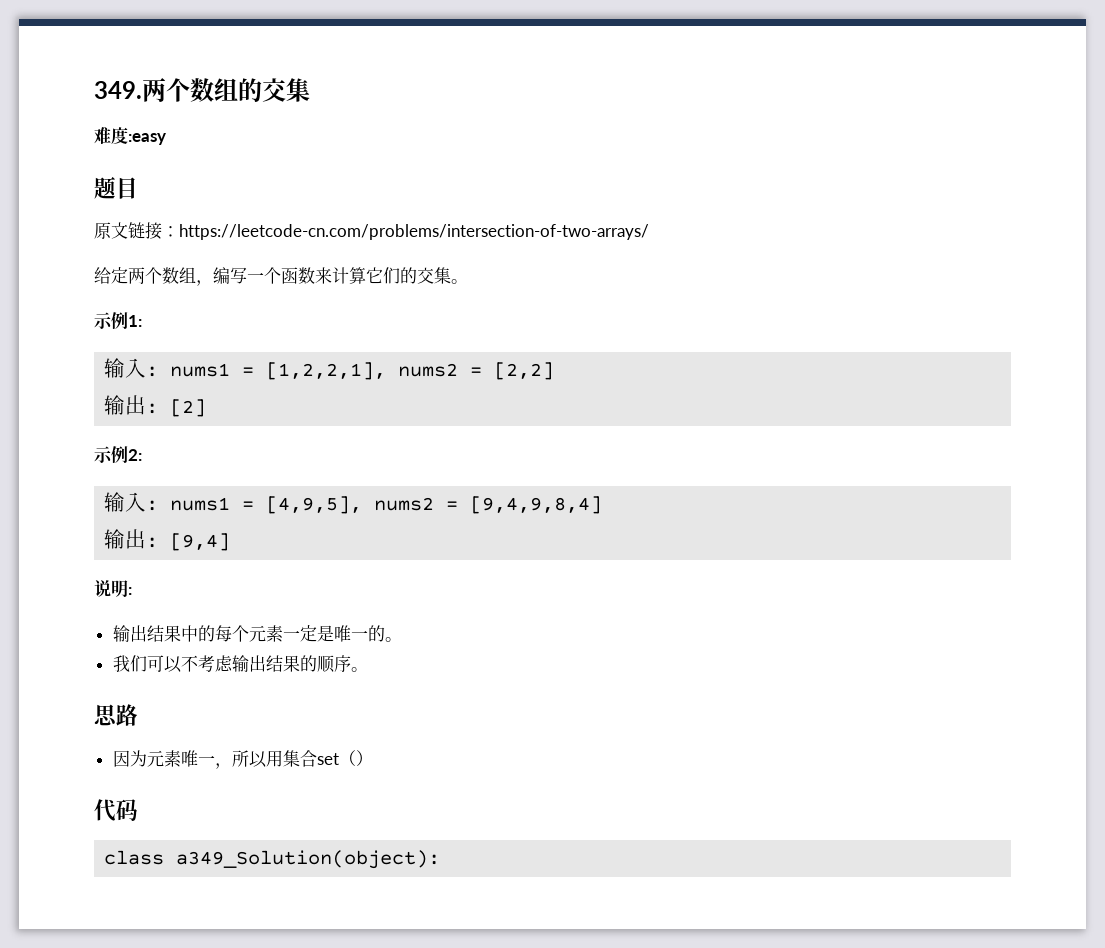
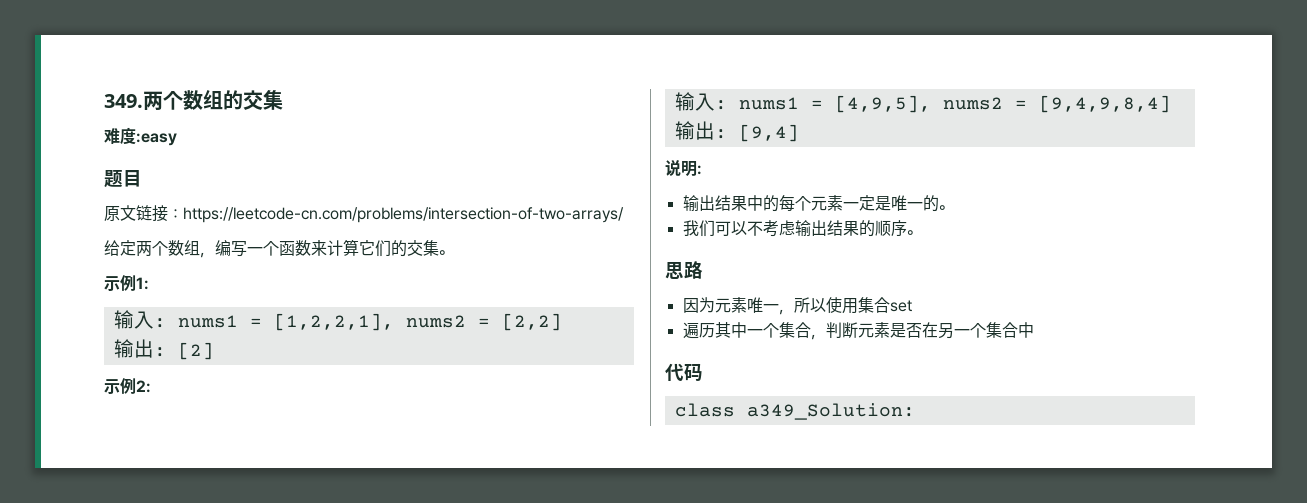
- 因为元素唯一，所以用集合set（）
+ 因为元素唯一，所以使用集合set
+ 遍历其中一个集合，判断元素是否在另一个集合中
- class a349_Solution(object):
+ class a349_Solution:

